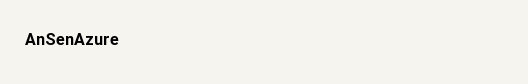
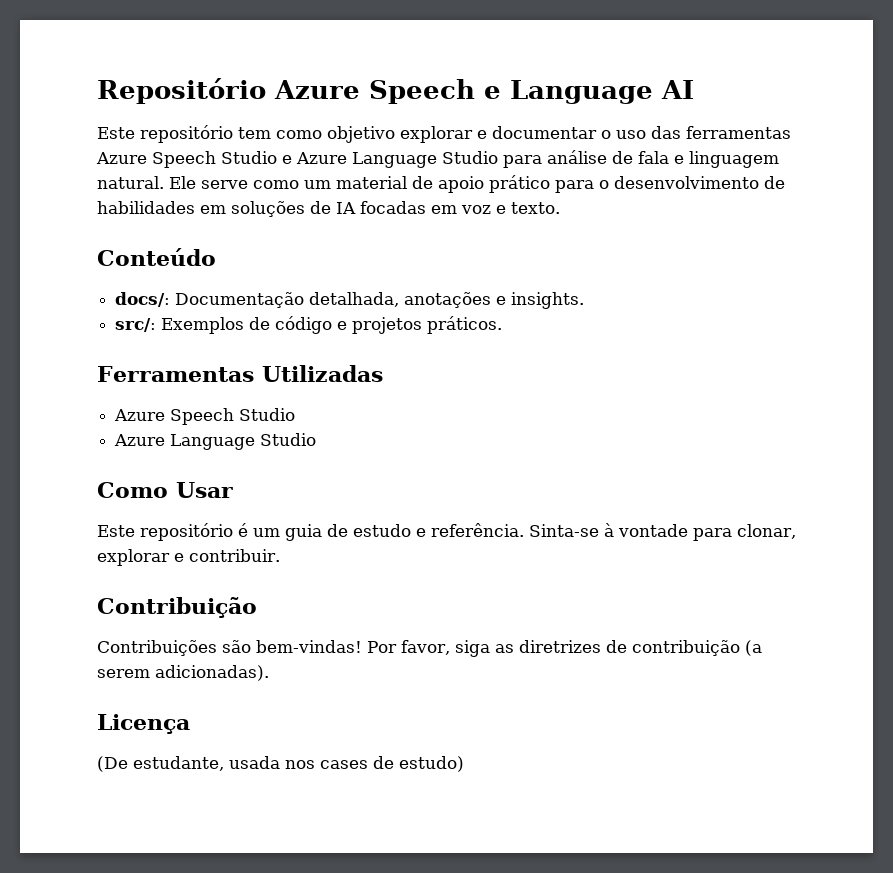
- AnSenAzure
+ Repositório Azure Speech e Language AI
+ Este repositório tem como objetivo explorar e documentar o uso das ferramentas Azure Speech Studio e Azure Language Studio para análise de fala e linguagem natural. Ele serve como um material de apoio prático para o desenvolvimento de habilidades em soluções de IA focadas em voz e texto.
+ Conteúdo
+ docs/: Documentação detalhada, anotações e insights.
+ src/: Exemplos de código e projetos práticos.
+ Ferramentas Utilizadas
+ Azure Speech Studio
+ Azure Language Studio
+ Como Usar
+ Este repositório é um guia de estudo e referência. Sinta-se à vontade para clonar, explorar e contribuir.
+ Contribuição
+ Contribuições são bem-vindas! Por favor, siga as diretrizes de contribuição (a serem adicionadas).
+ Licença
+ (De estudante, usada nos cases de estudo)

